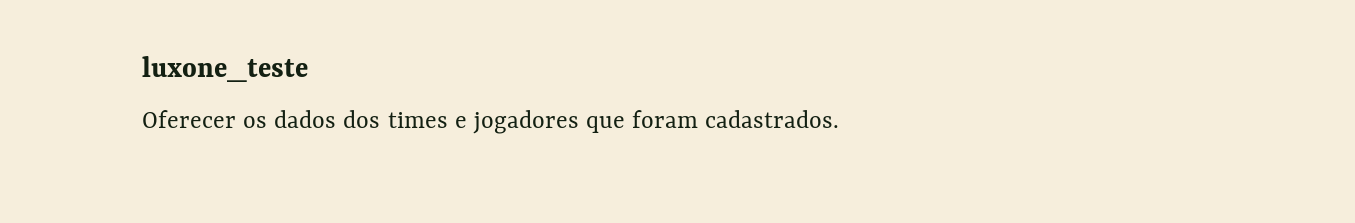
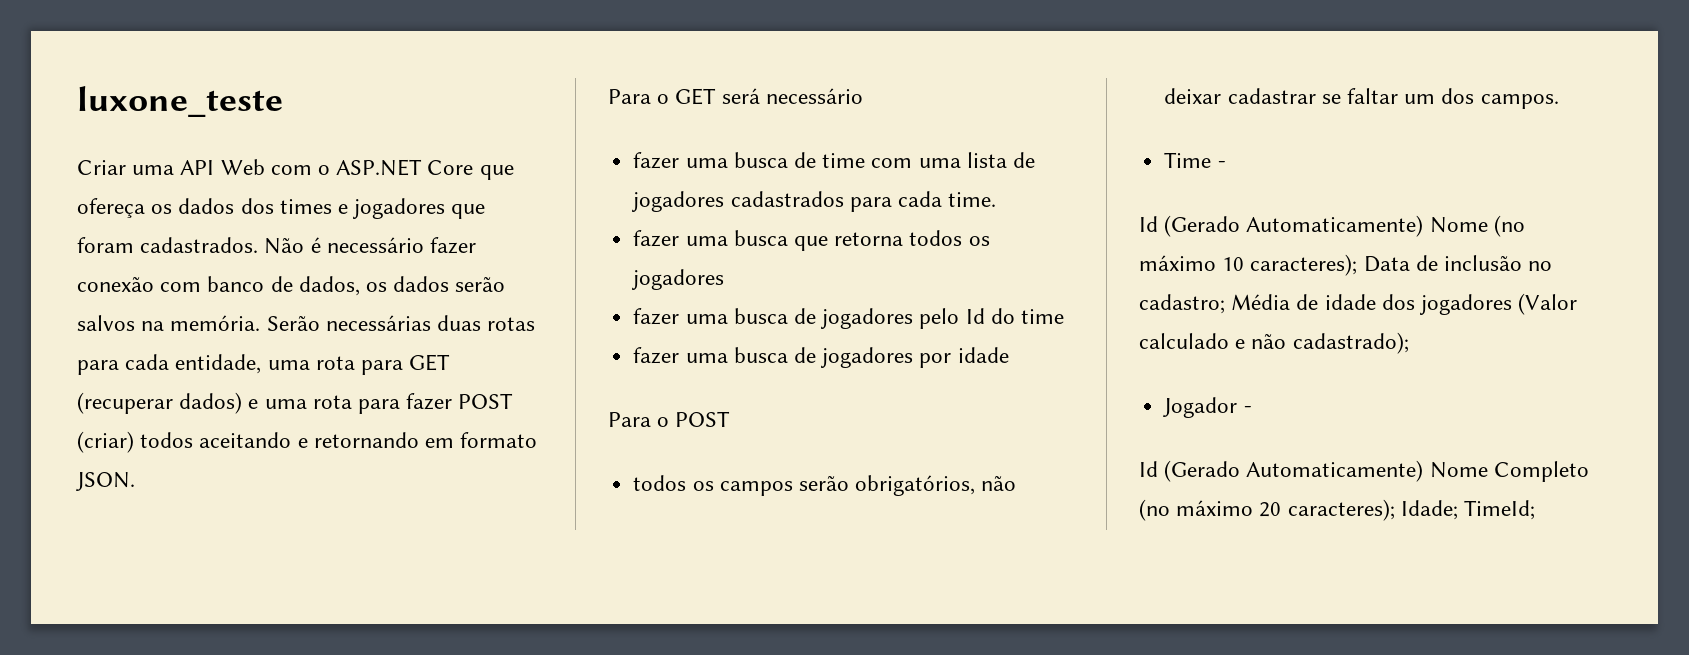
- Oferecer os dados dos times e jogadores que foram cadastrados.
+ Criar uma API Web com o ASP.NET Core que ofereça os dados dos times e jogadores que foram cadastrados.
+ Não é necessário fazer conexão com banco de dados, os dados serão salvos na memória. Serão necessárias duas rotas para cada entidade, uma rota para GET (recuperar dados) e uma rota para fazer POST (criar) todos aceitando e retornando em formato JSON.
+ Para o GET será necessário
+ fazer uma busca de time com uma lista de jogadores cadastrados para cada time.
+ fazer uma busca que retorna todos os jogadores
+ fazer uma busca de jogadores pelo Id do time
+ fazer uma busca de jogadores por idade
+ Para o POST
+ todos os campos serão obrigatórios, não deixar cadastrar se faltar um dos campos.
+ Time -
+ Id (Gerado Automaticamente) Nome (no máximo 10 caracteres); Data de inclusão no cadastro; Média de idade dos jogadores (Valor calculado e não cadastrado);
+ Jogador -
+ Id (Gerado Automaticamente) Nome Completo (no máximo 20 caracteres); Idade; TimeId;

